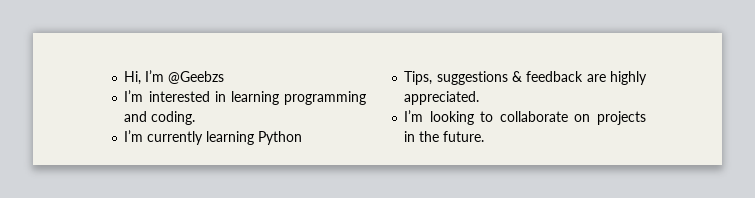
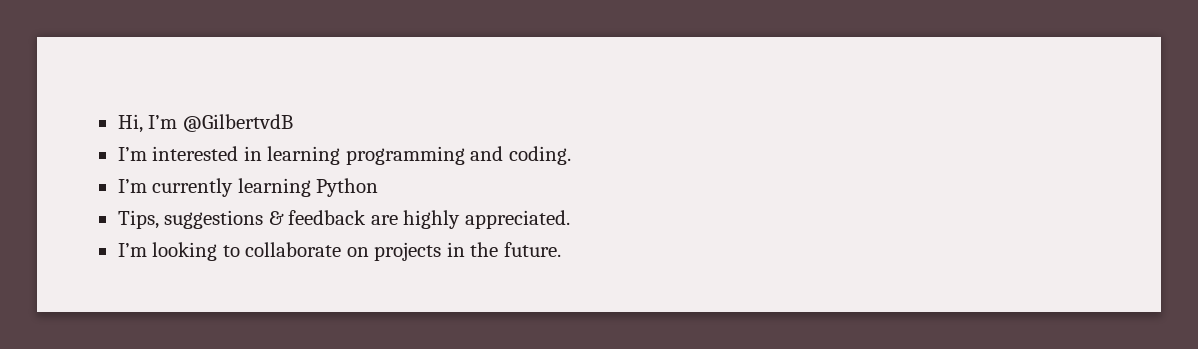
- Hi, I’m @Geebzs
+ Hi, I’m @GilbertvdB

